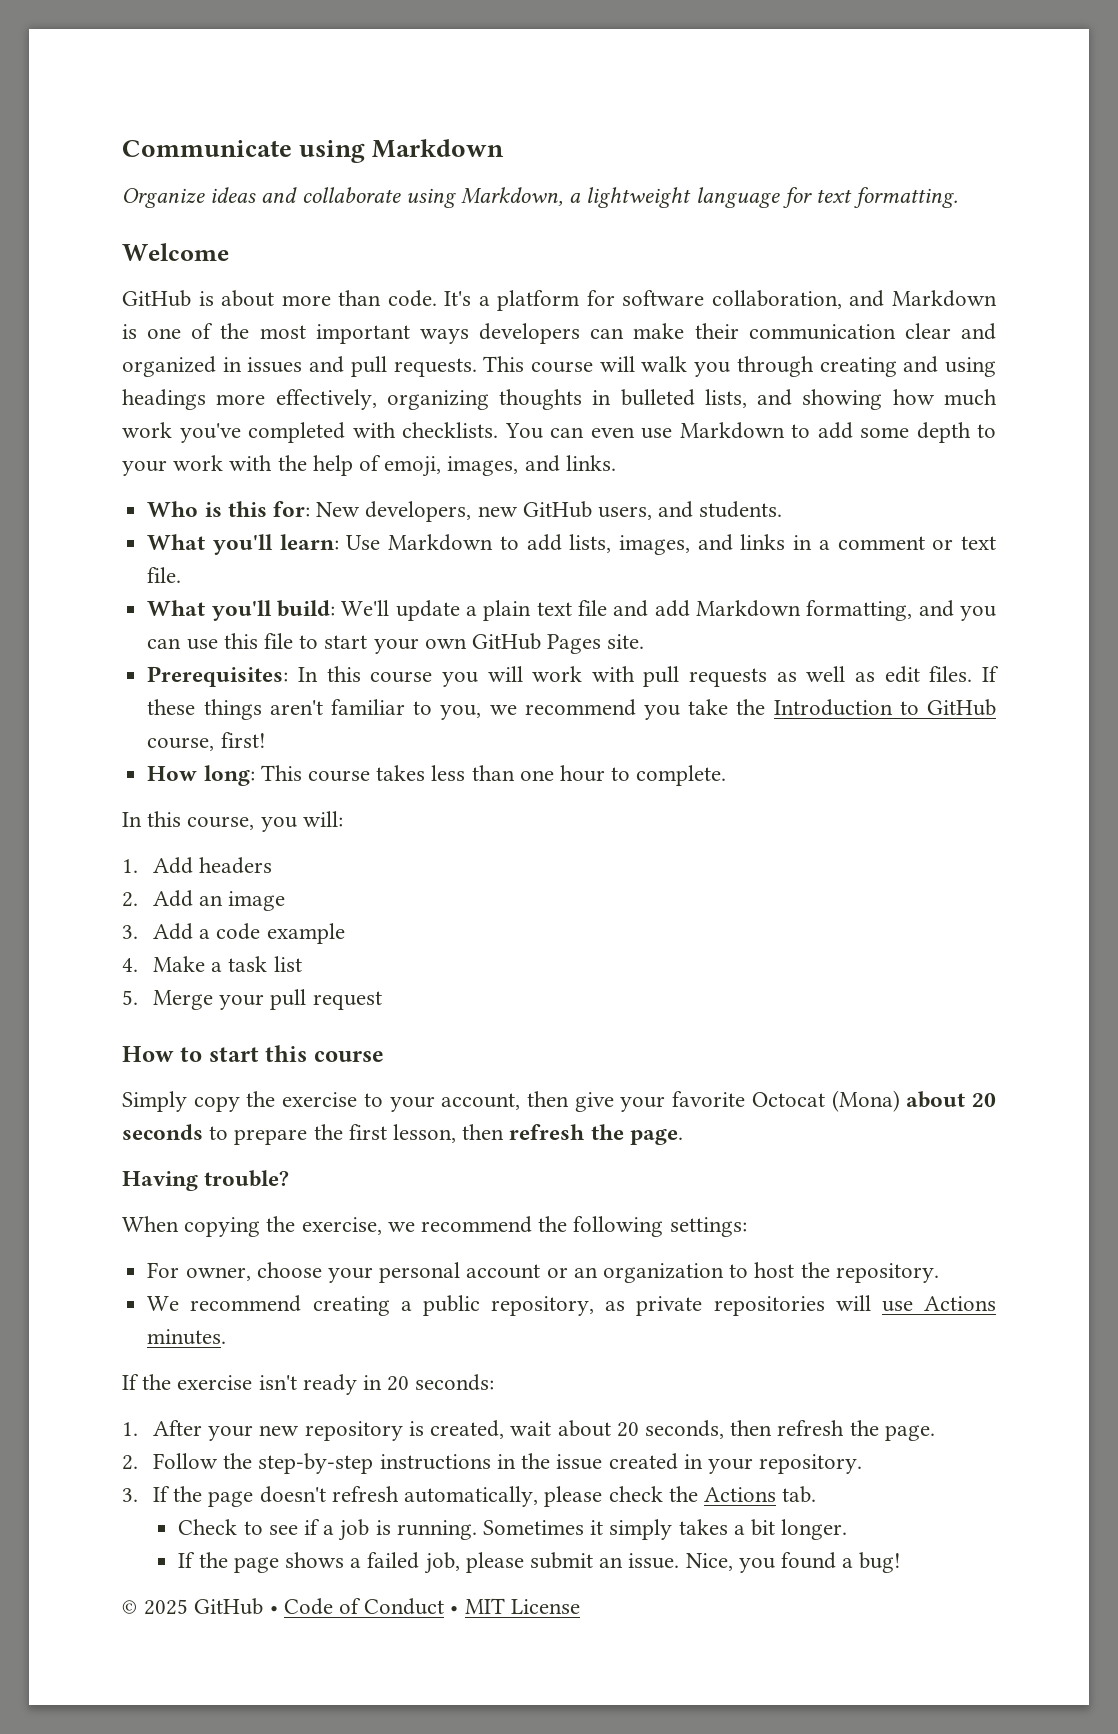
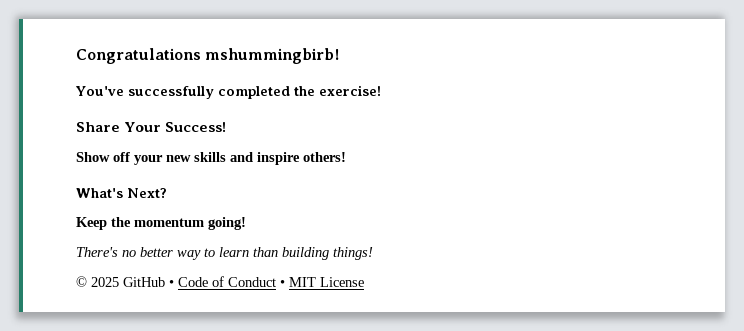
- Communicate using Markdown
- Organize ideas and collaborate using Markdown, a lightweight language for text formatting.
- Welcome
- GitHub is about more than code. It's a platform for software collaboration, and Markdown is one of the most important ways developers can make their communication clear and organized in issues and pull requests. This course will walk you through creating and using headings more effectively, organizing thoughts in bulleted lists, and showing how much work you've completed with checklists. You can even use Markdown to add some depth to your work with the help of emoji, images, and links.
- Who is this for: New developers, new GitHub users, and students.
- What you'll learn: Use Markdown to add lists, images, and links in a comment or text file.
- What you'll build: We'll update a plain text file and add Markdown formatting, and you can use this file to start your own GitHub Pages site.
- Prerequisites: In this course you will work with pull requests as well as edit files. If these things aren't familiar to you, we recommend you take the Introduction to GitHub course, first!
- How long: This course takes less than one hour to complete.
- In this course, you will:
- 1. Add headers
- 2. Add an image
- 3. Add a code example
- 4. Make a task list
- 5. Merge your pull request
- How to start this course
- Simply copy the exercise to your account, then give your favorite Octocat (Mona) about 20 seconds to prepare the first lesson, then refresh the page.
- Having trouble?
- When copying the exercise, we recommend the following settings:
- For owner, choose your personal account or an organization to host the repository.
- We recommend creating a public repository, as private repositories will use Actions minutes.
- If the exercise isn't ready in 20 seconds:
- 1. After your new repository is created, wait about 20 seconds, then refresh the page.
- 2. Follow the step-by-step instructions in the issue created in your repository.
- 3. If the page doesn't refresh automatically, please check the Actions tab.
- Check to see if a job is running. Sometimes it simply takes a bit longer.
- If the page shows a failed job, please submit an issue. Nice, you found a bug!
+ Congratulations mshummingbirb!
+ You've successfully completed the exercise!
+ Share Your Success!
+ Show off your new skills and inspire others!
+ What's Next?
+ Keep the momentum going!
+ There's no better way to learn than building things!

